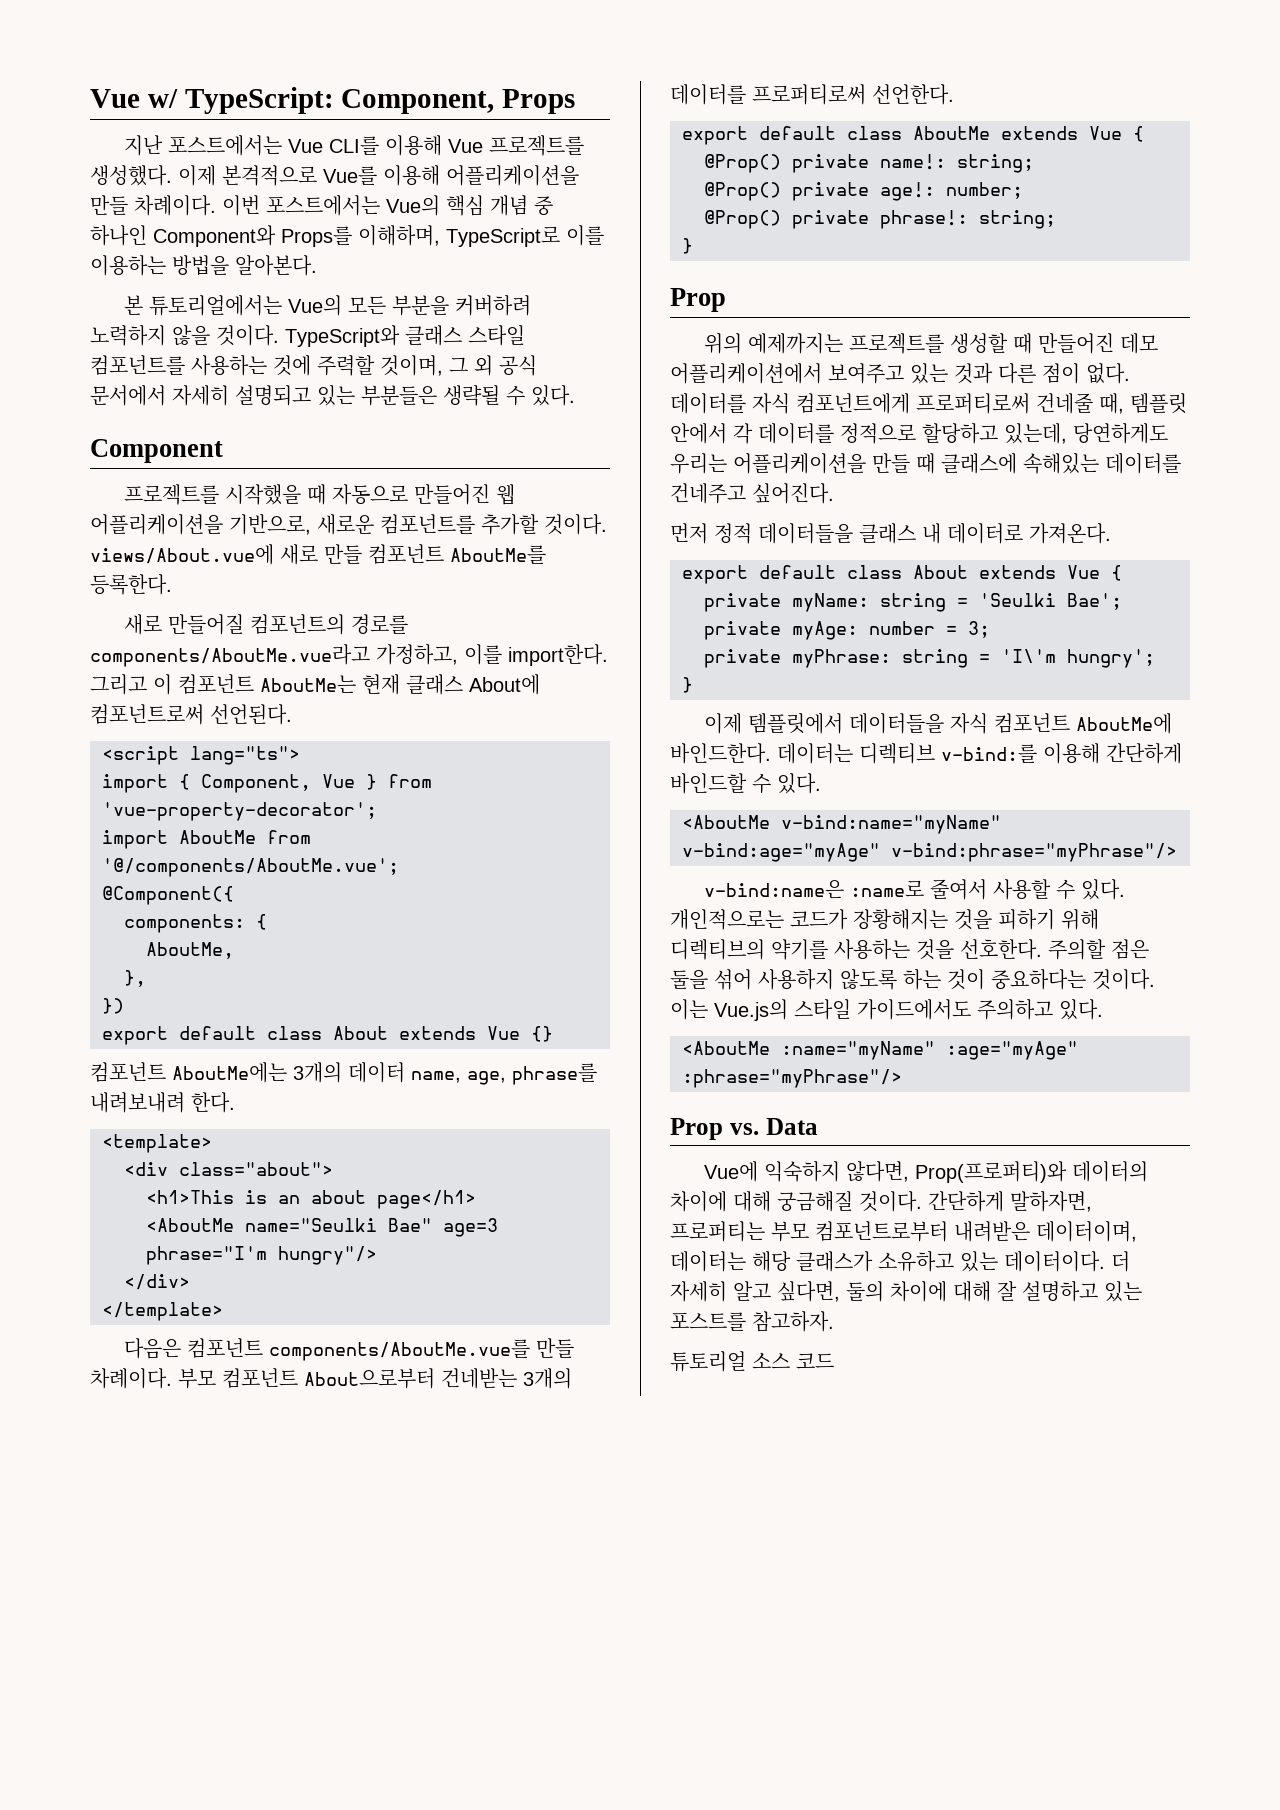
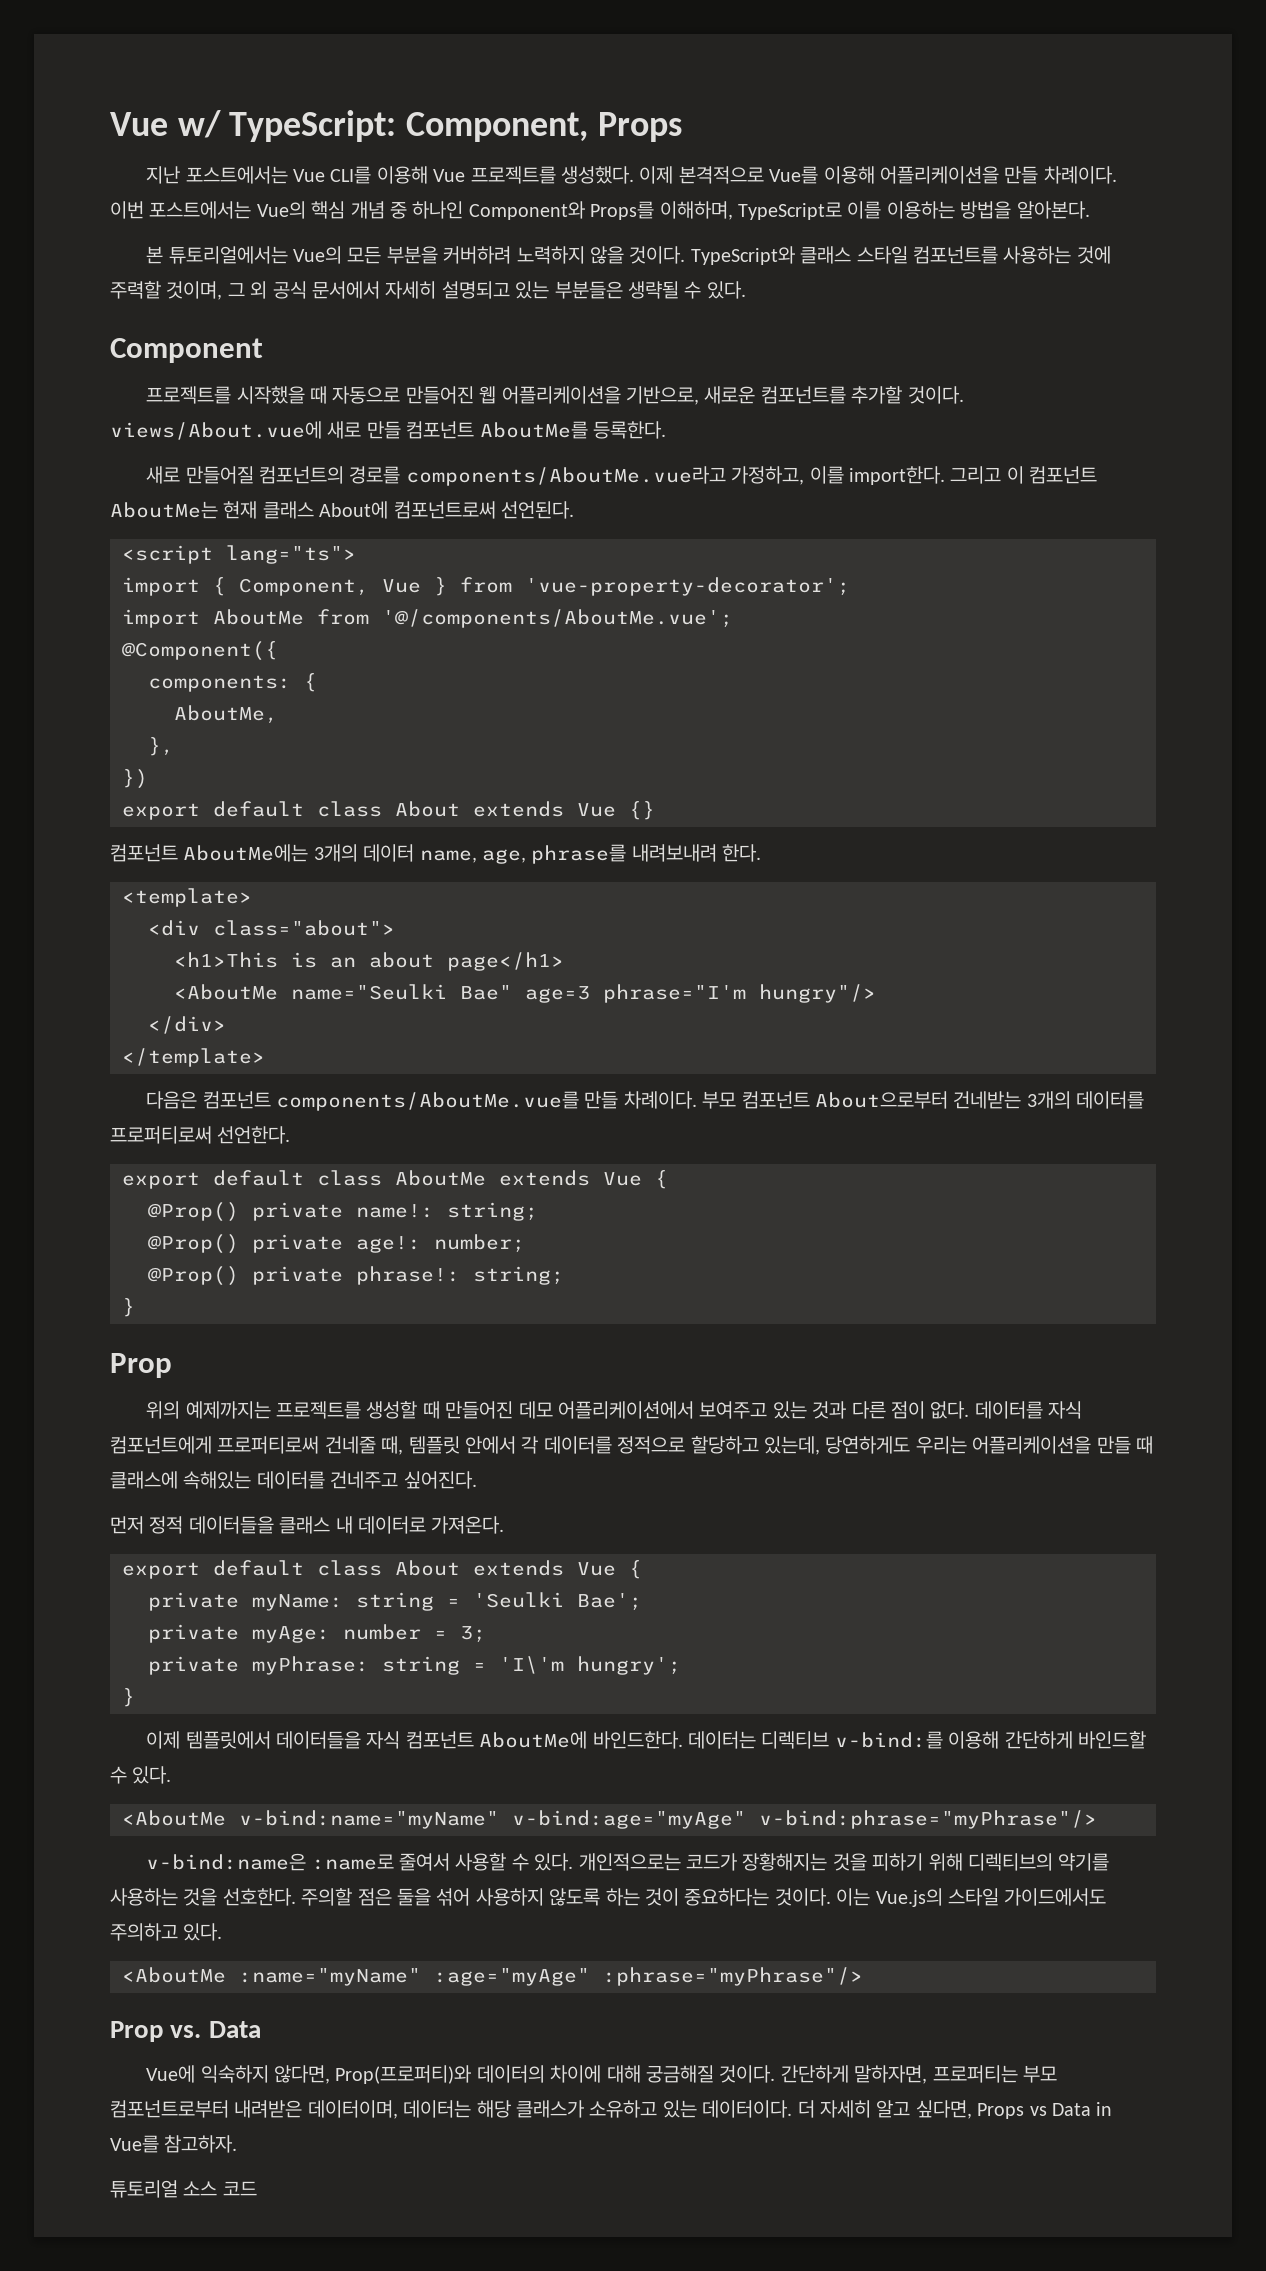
- 더 자세히 알고 싶다면, 둘의 차이에 대해 잘 설명하고 있는 포스트를 참고하자.
+ 더 자세히 알고 싶다면, Props vs Data in Vue를 참고하자.

